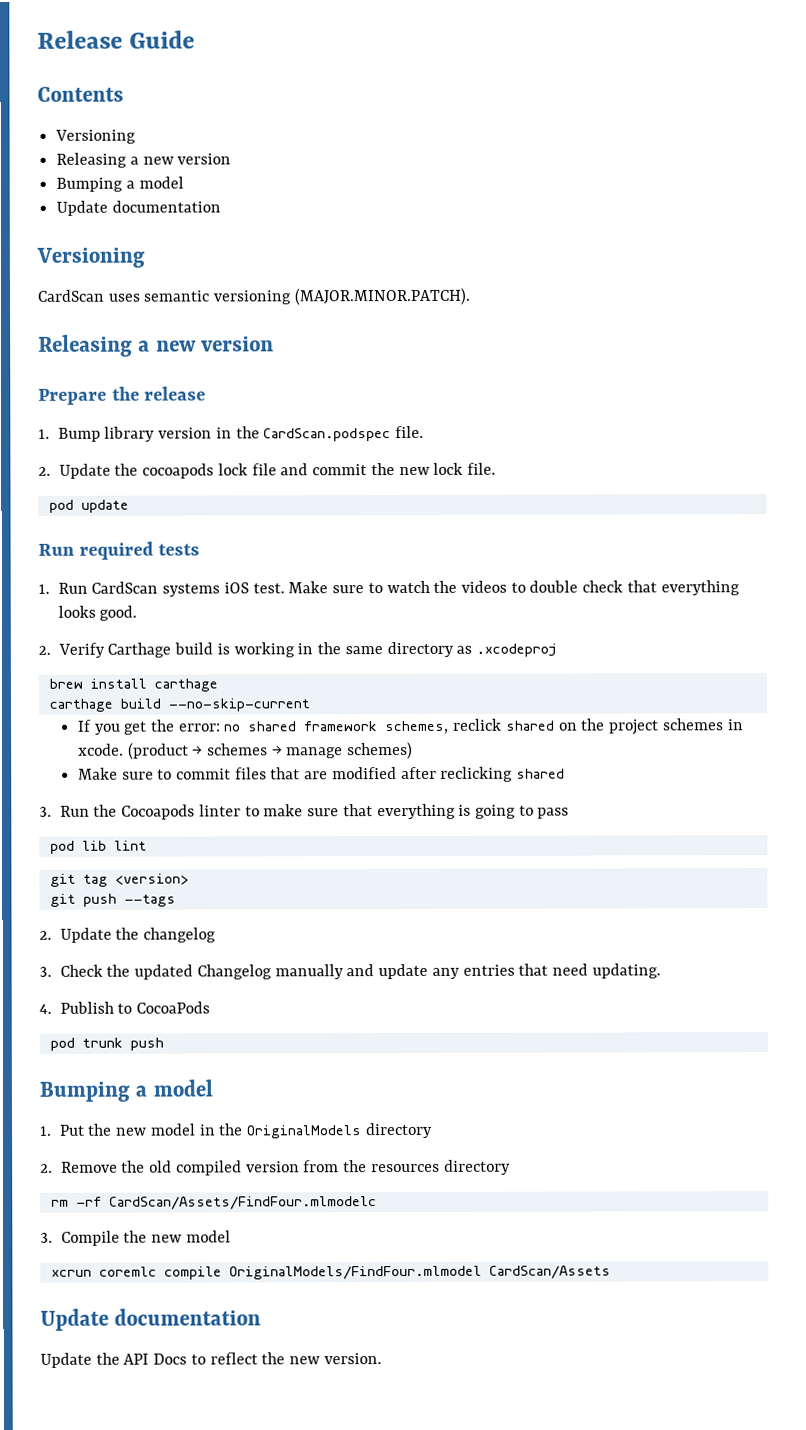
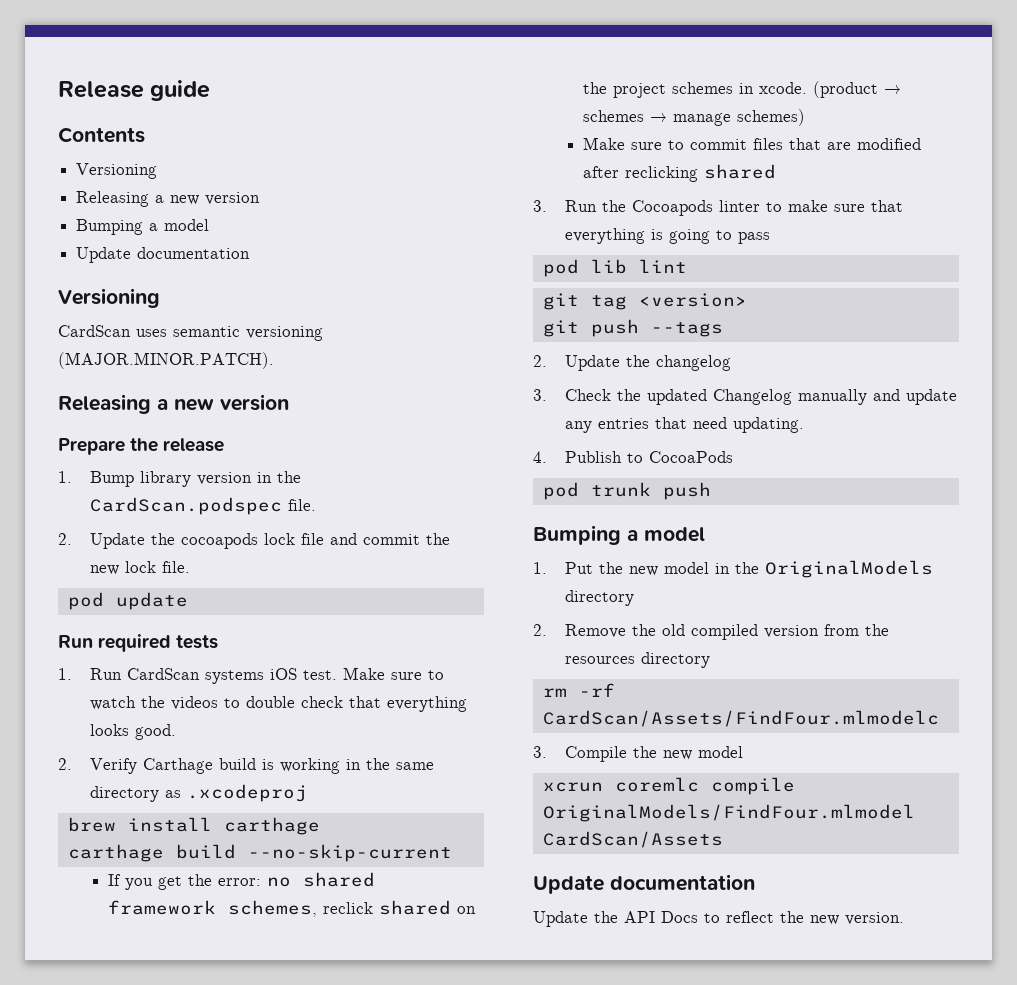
- Release Guide
+ Release guide

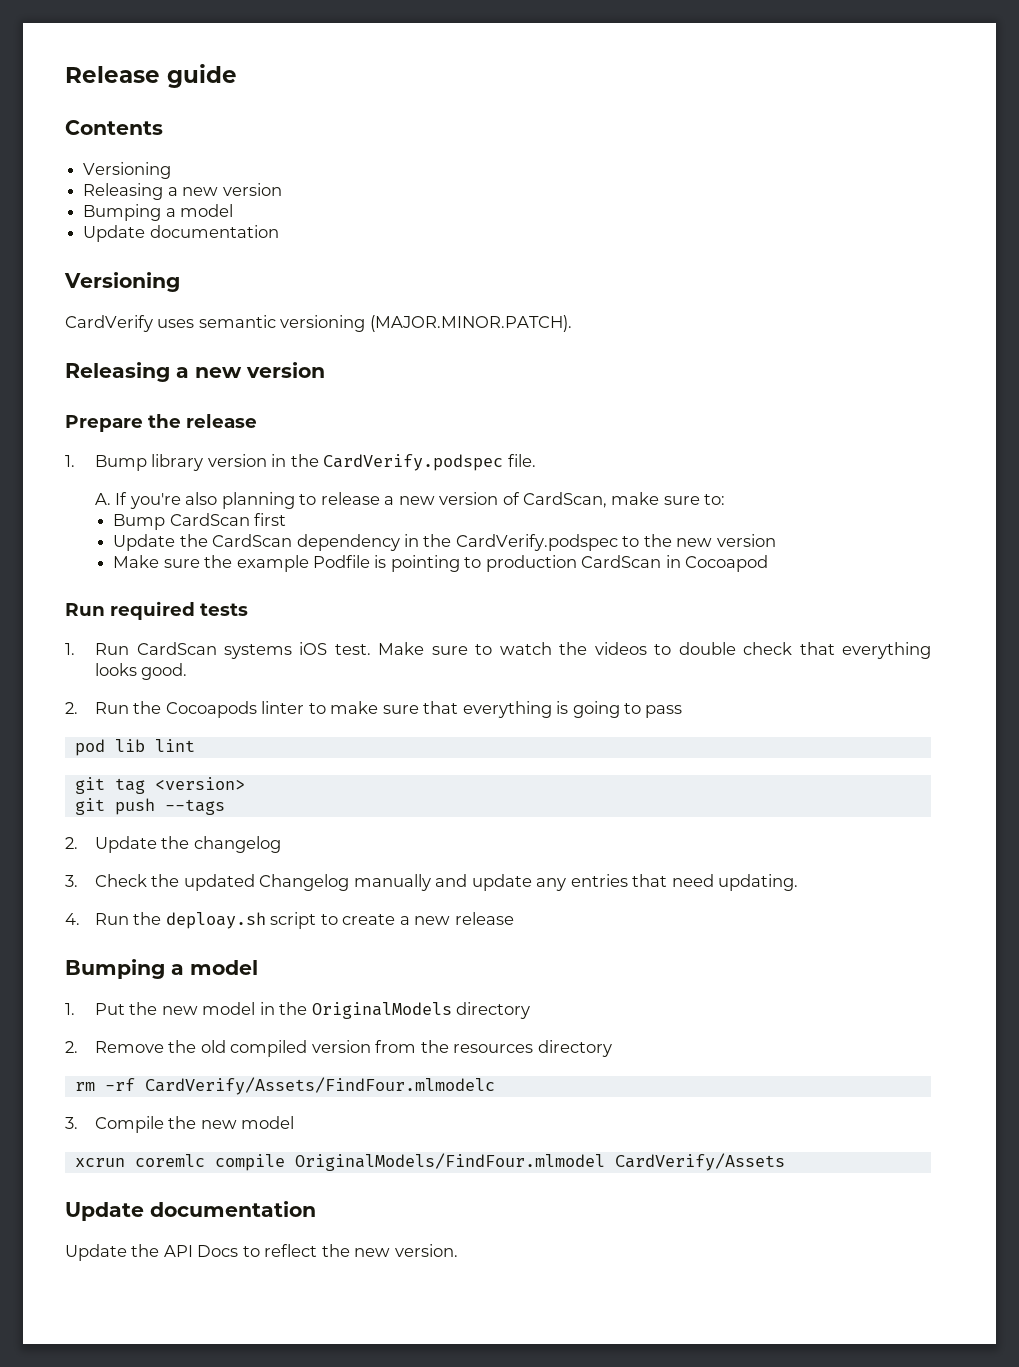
- CardScan uses semantic versioning (MAJOR.MINOR.PATCH).
+ CardVerify uses semantic versioning (MAJOR.MINOR.PATCH).
- 1. Bump library version in the CardScan.podspec file.
- 2. Update the cocoapods lock file and commit the new lock file.
- pod update
+ 1. Bump library version in the CardVerify.podspec file.
+ A. If you're also planning to release a new version of CardScan, make sure to:
+ Bump CardScan first
+ Update the CardScan dependency in the CardVerify.podspec to the new version
+ Make sure the example Podfile is pointing to production CardScan in Cocoapod
- 2. Verify Carthage build is working in the same directory as .xcodeproj
- brew install carthage
- carthage build --no-skip-current
- If you get the error: no shared framework schemes, reclick shared on the project schemes in xcode. (product → schemes → manage schemes)
- Make sure to commit files that are modified after reclicking shared
- 3. Run the Cocoapods linter to make sure that everything is going to pass
+ 2. Run the Cocoapods linter to make sure that everything is going to pass
- 4. Publish to CocoaPods
- pod trunk push
+ 4. Run the deploay.sh script to create a new release
- rm -rf CardScan/Assets/FindFour.mlmodelc
+ rm -rf CardVerify/Assets/FindFour.mlmodelc
- xcrun coremlc compile OriginalModels/FindFour.mlmodel CardScan/Assets
+ xcrun coremlc compile OriginalModels/FindFour.mlmodel CardVerify/Assets

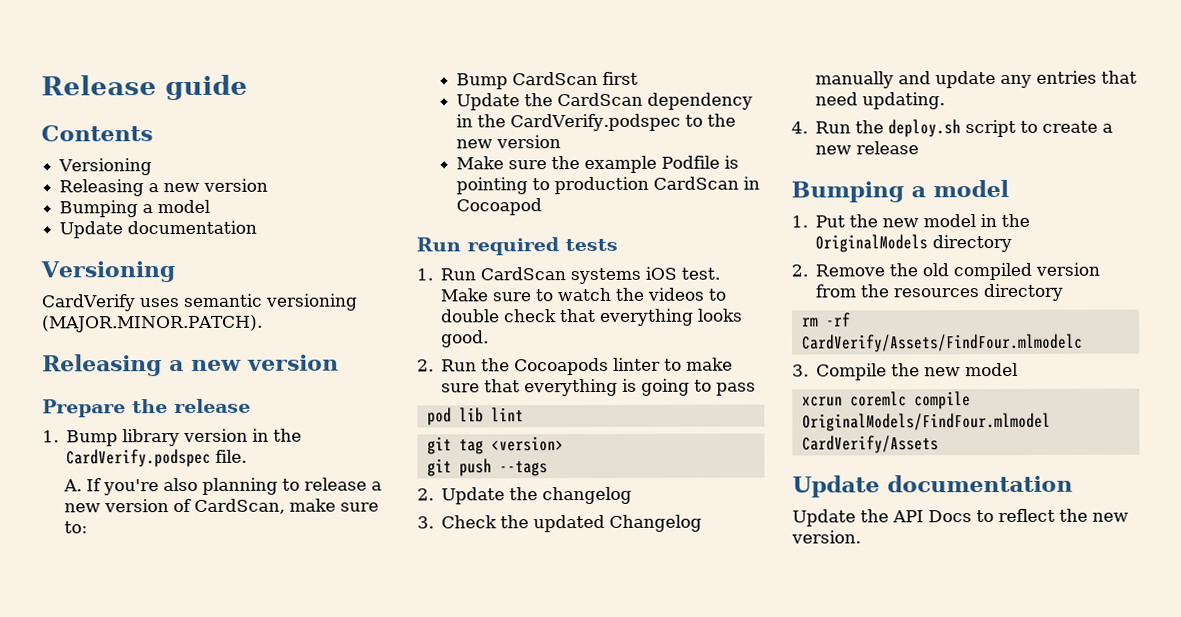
- 4. Run the deploay.sh script to create a new release
+ 4. Run the deploy.sh script to create a new release

